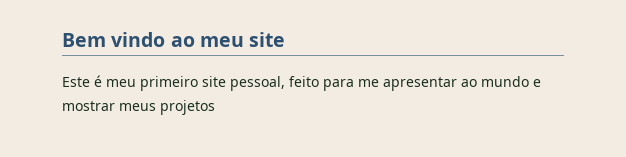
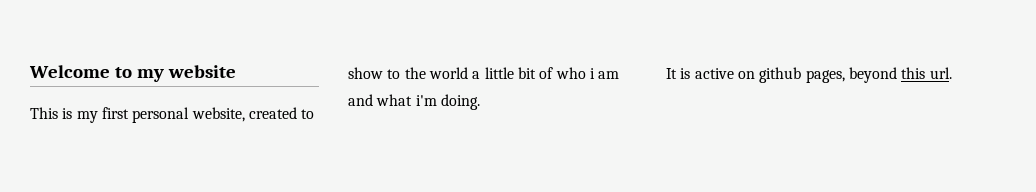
- Bem vindo ao meu site
- Este é meu primeiro site pessoal, feito para me apresentar ao mundo e mostrar meus projetos
+ Welcome to my website
+ This is my first personal website, created to show to the world a little bit of who i am and what i'm doing.
+ It is active on github pages, beyond this url.

